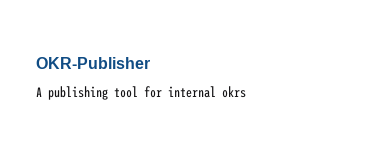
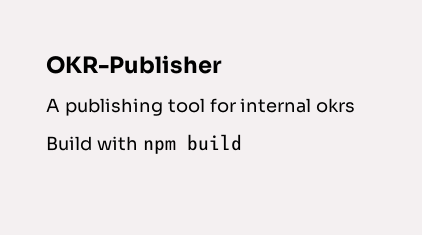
+ Build with npm build

